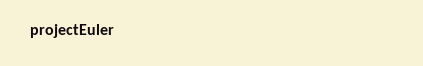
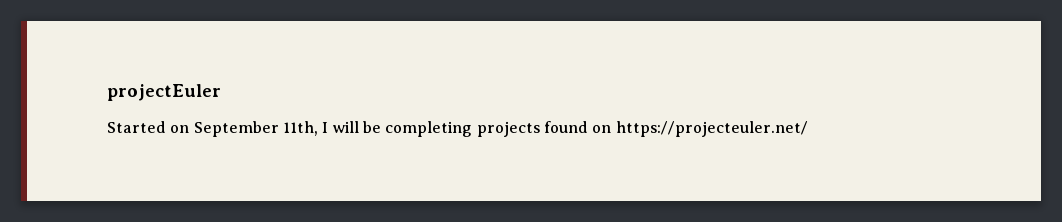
+ Started on September 11th, I will be completing projects found on https://projecteuler.net/

